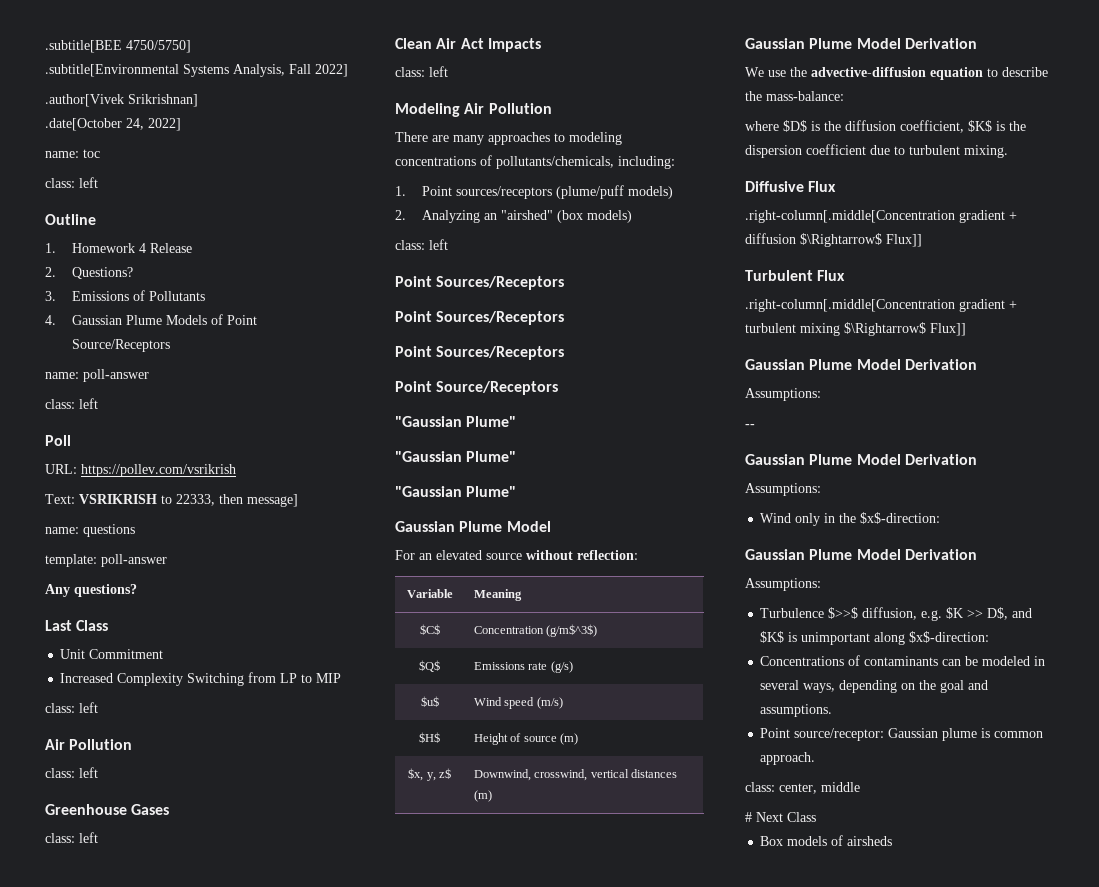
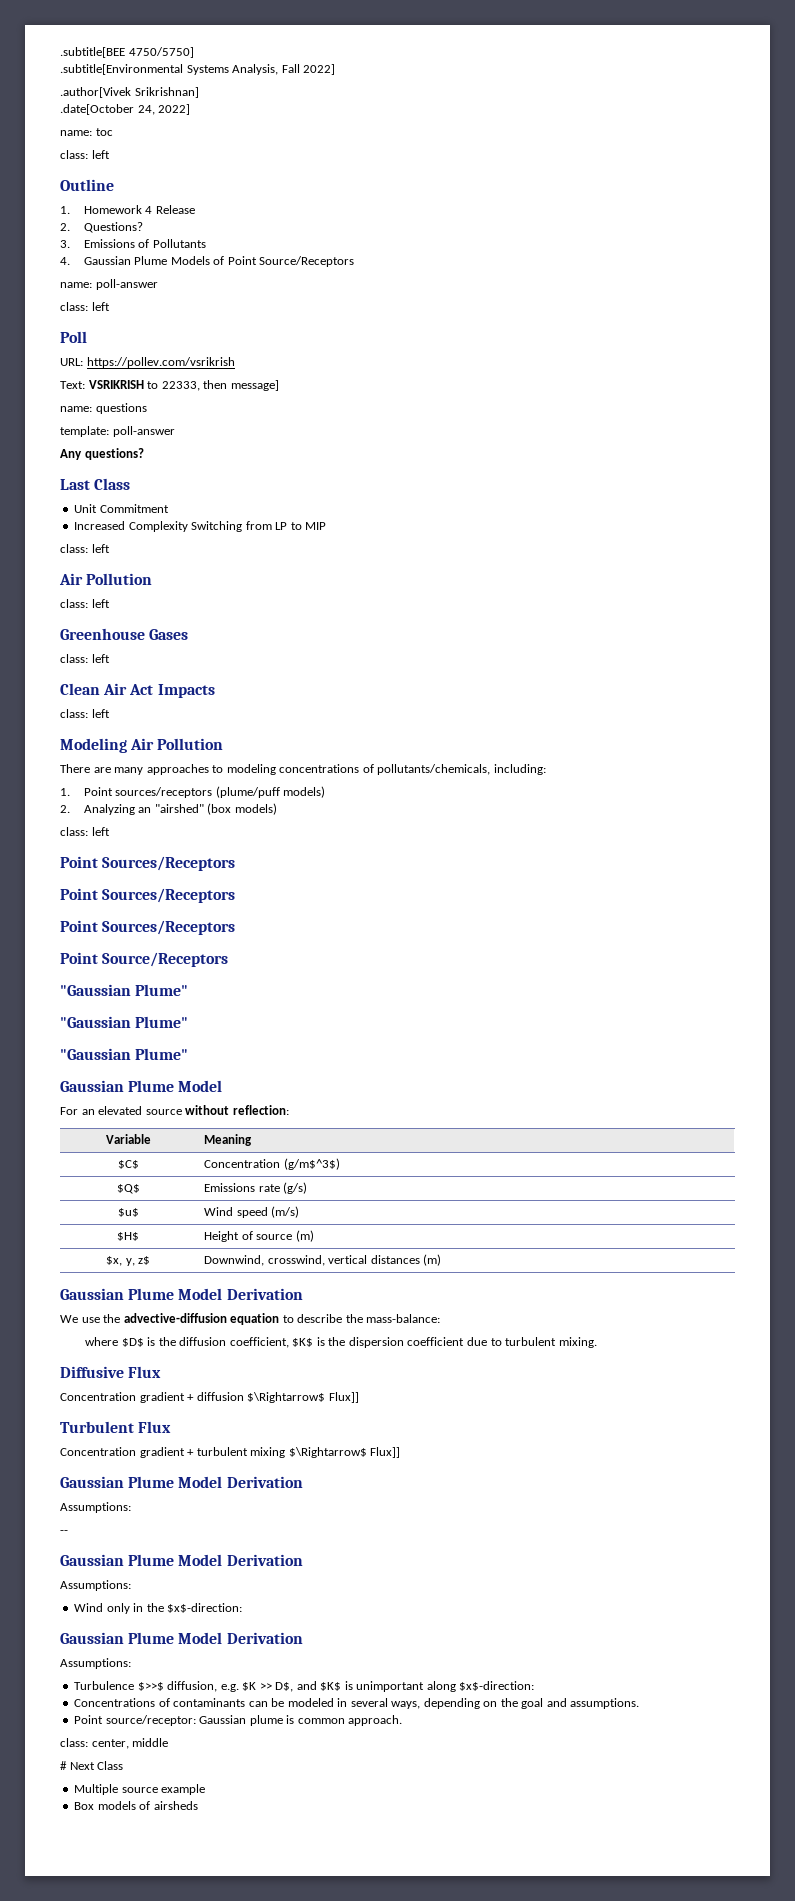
- .right-column[.middle[Concentration gradient + diffusion $\Rightarrow$ Flux]]
+ Concentration gradient + diffusion $\Rightarrow$ Flux]]
- .right-column[.middle[Concentration gradient + turbulent mixing $\Rightarrow$ Flux]]
+ Concentration gradient + turbulent mixing $\Rightarrow$ Flux]]
+ Multiple source example

